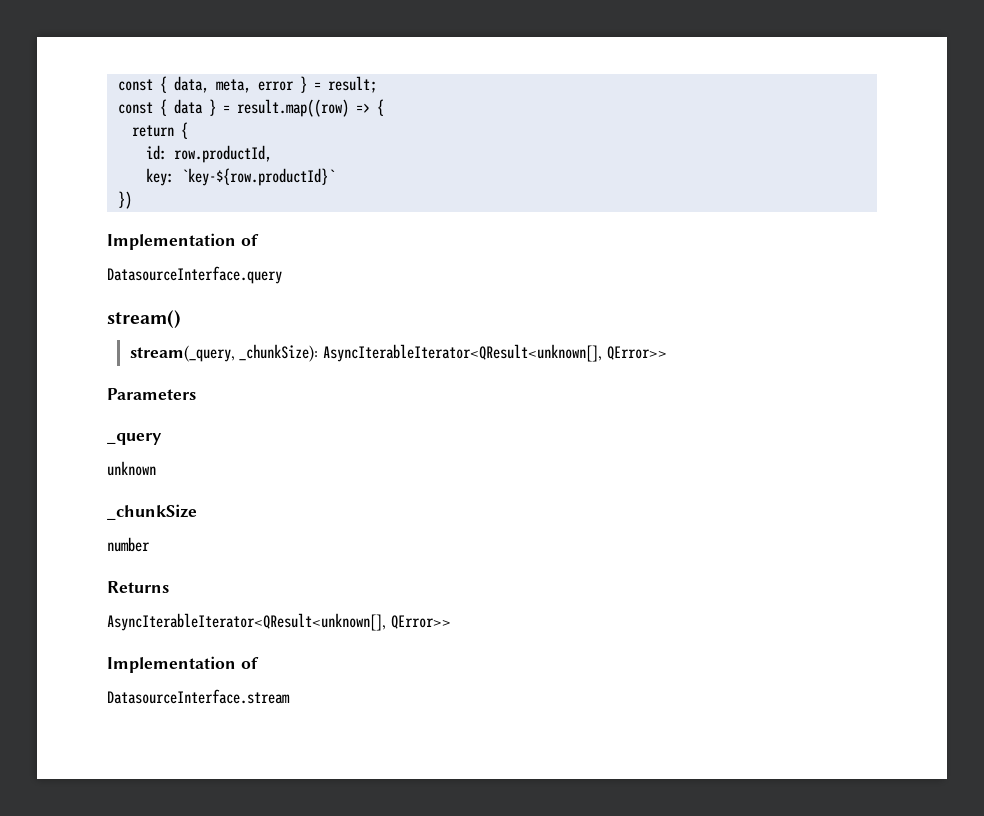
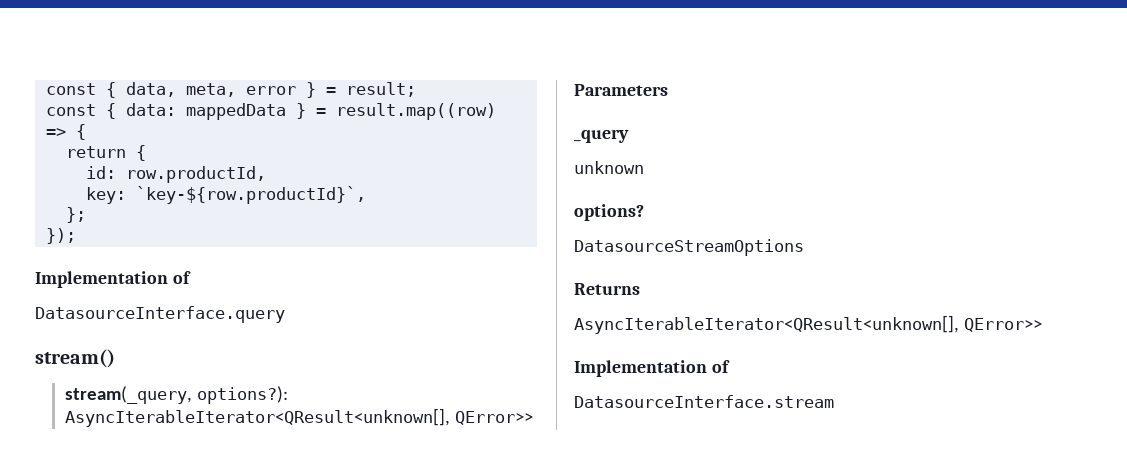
- const { data } = result.map((row) => {
+ const { data: mappedData } = result.map((row) => {
- key: `key-${row.productId}`
- })
+ key: `key-${row.productId}`,
+ };
+ });
- stream(_query, _chunkSize): AsyncIterableIterator<QResult<unknown[], QError>>
+ stream(_query, options?): AsyncIterableIterator<QResult<unknown[], QError>>
- _chunkSize
- number
+ options?
+ DatasourceStreamOptions

